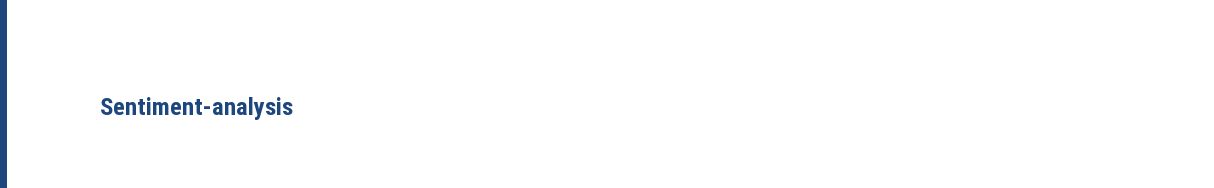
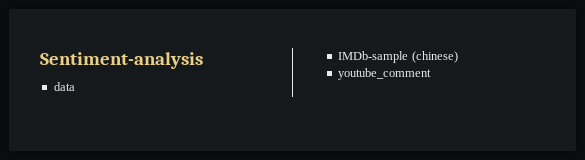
+ data
+ IMDb-sample (chinese)
+ youtube_comment

